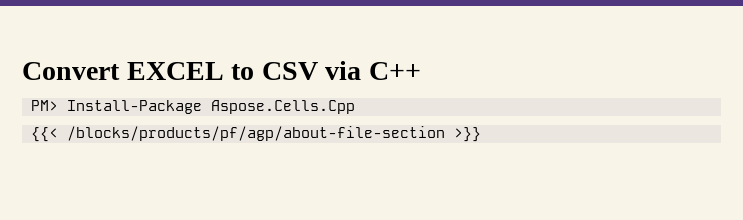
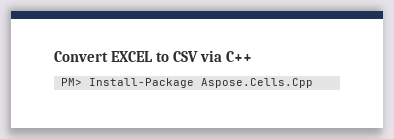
- {{< /blocks/products/pf/agp/about-file-section >}}

